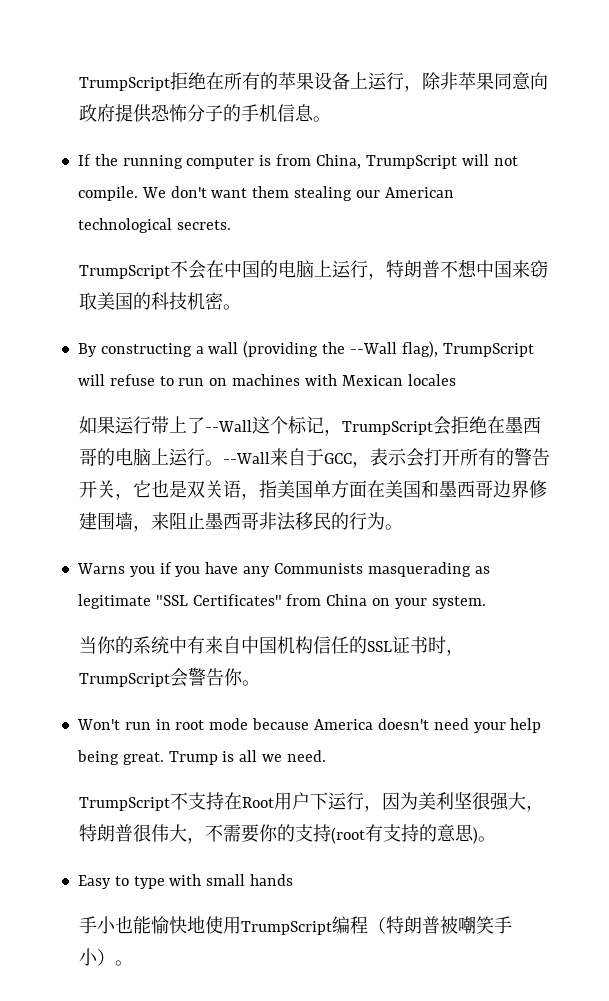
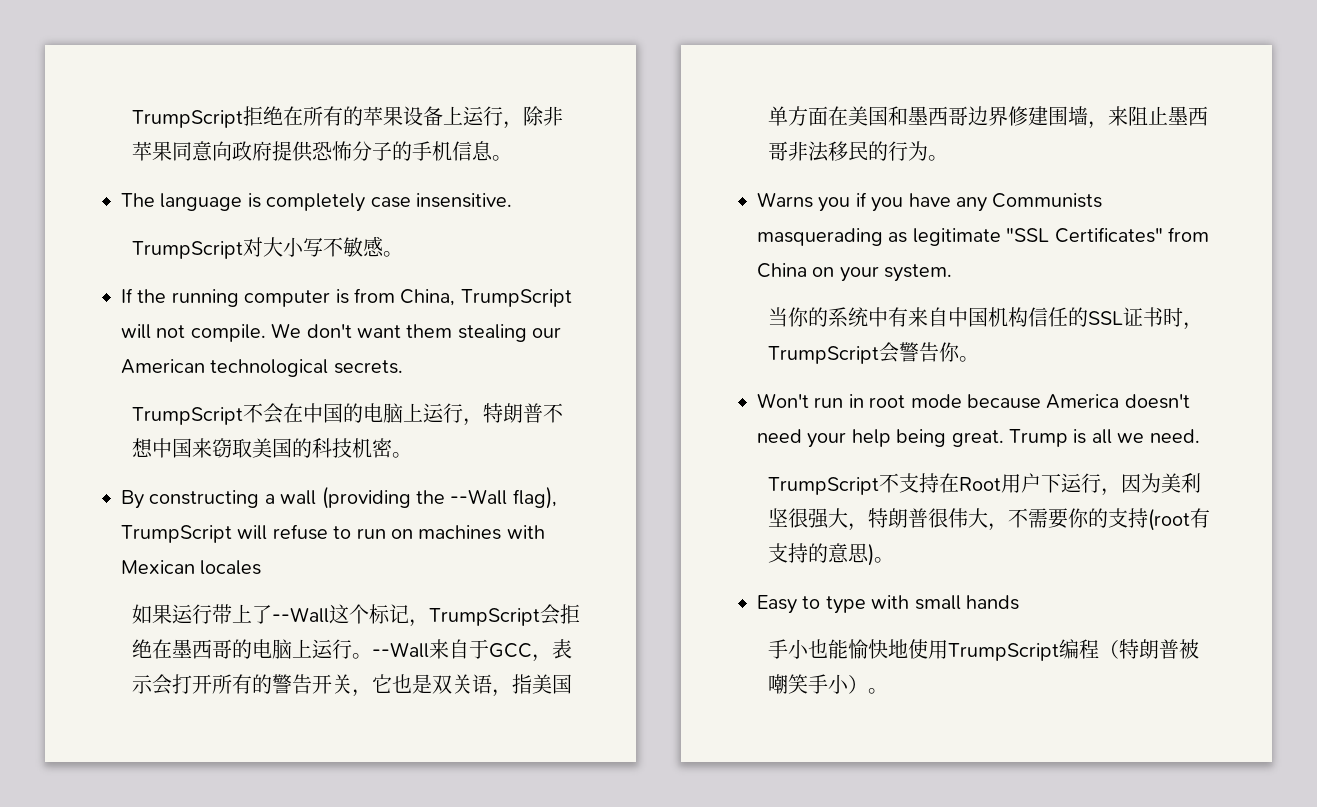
+ The language is completely case insensitive.
+ TrumpScript对大小写不敏感。

